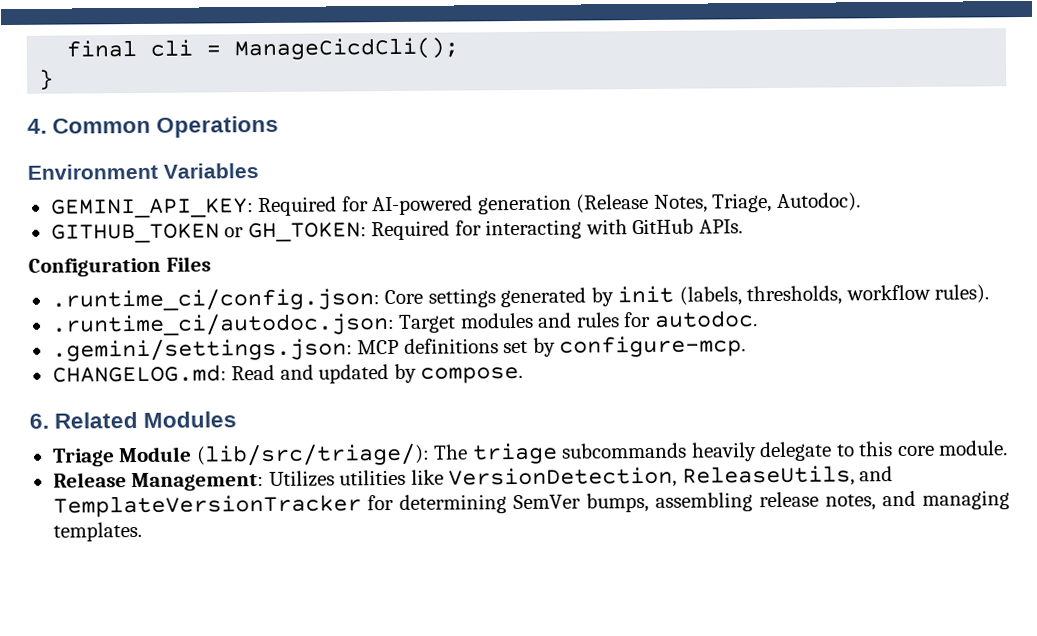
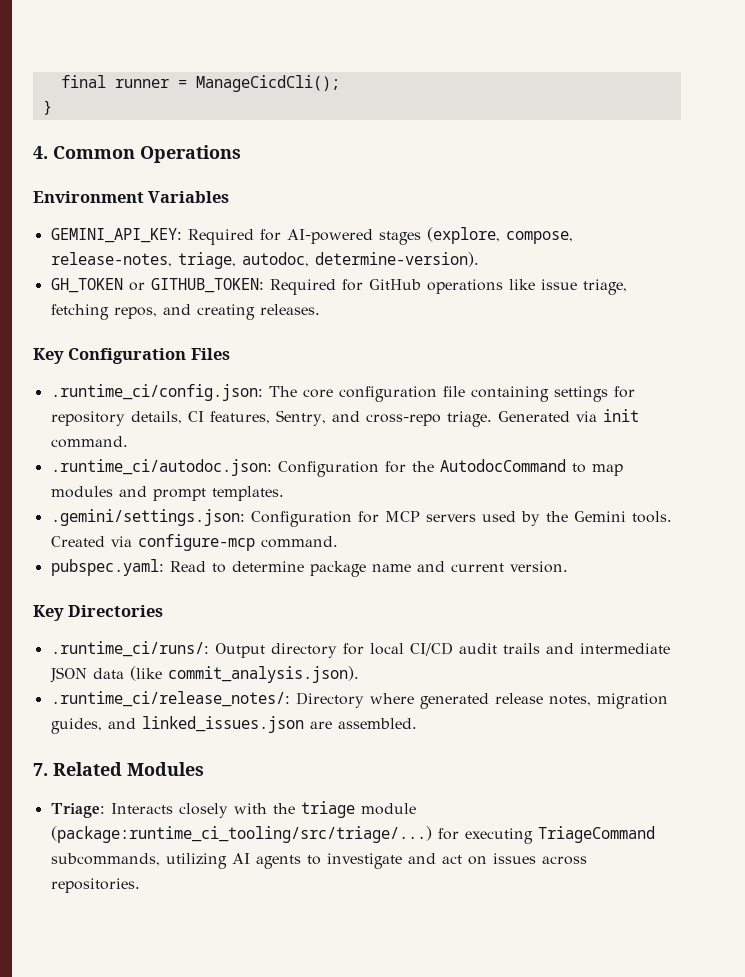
- final cli = ManageCicdCli();
+ final runner = ManageCicdCli();
- GEMINI_API_KEY: Required for AI-powered generation (Release Notes, Triage, Autodoc).
- GITHUB_TOKEN or GH_TOKEN: Required for interacting with GitHub APIs.
- Configuration Files
- .runtime_ci/config.json: Core settings generated by init (labels, thresholds, workflow rules).
- .runtime_ci/autodoc.json: Target modules and rules for autodoc.
- .gemini/settings.json: MCP definitions set by configure-mcp.
- CHANGELOG.md: Read and updated by compose.
- 6. Related Modules
- Triage Module (lib/src/triage/): The triage subcommands heavily delegate to this core module.
- Release Management: Utilizes utilities like VersionDetection, ReleaseUtils, and TemplateVersionTracker for determining SemVer bumps, assembling release notes, and managing templates.
+ GEMINI_API_KEY: Required for AI-powered stages (explore, compose, release-notes, triage, autodoc, determine-version).
+ GH_TOKEN or GITHUB_TOKEN: Required for GitHub operations like issue triage, fetching repos, and creating releases.
+ Key Configuration Files
+ .runtime_ci/config.json: The core configuration file containing settings for repository details, CI features, Sentry, and cross-repo triage. Generated via init command.
+ .runtime_ci/autodoc.json: Configuration for the AutodocCommand to map modules and prompt templates.
+ .gemini/settings.json: Configuration for MCP servers used by the Gemini tools. Created via configure-mcp command.
+ pubspec.yaml: Read to determine package name and current version.
+ Key Directories
+ .runtime_ci/runs/: Output directory for local CI/CD audit trails and intermediate JSON data (like commit_analysis.json).
+ .runtime_ci/release_notes/: Directory where generated release notes, migration guides, and linked_issues.json are assembled.
+ 7. Related Modules
+ Triage: Interacts closely with the triage module (package:runtime_ci_tooling/src/triage/...) for executing TriageCommand subcommands, utilizing AI agents to investigate and act on issues across repositories.

